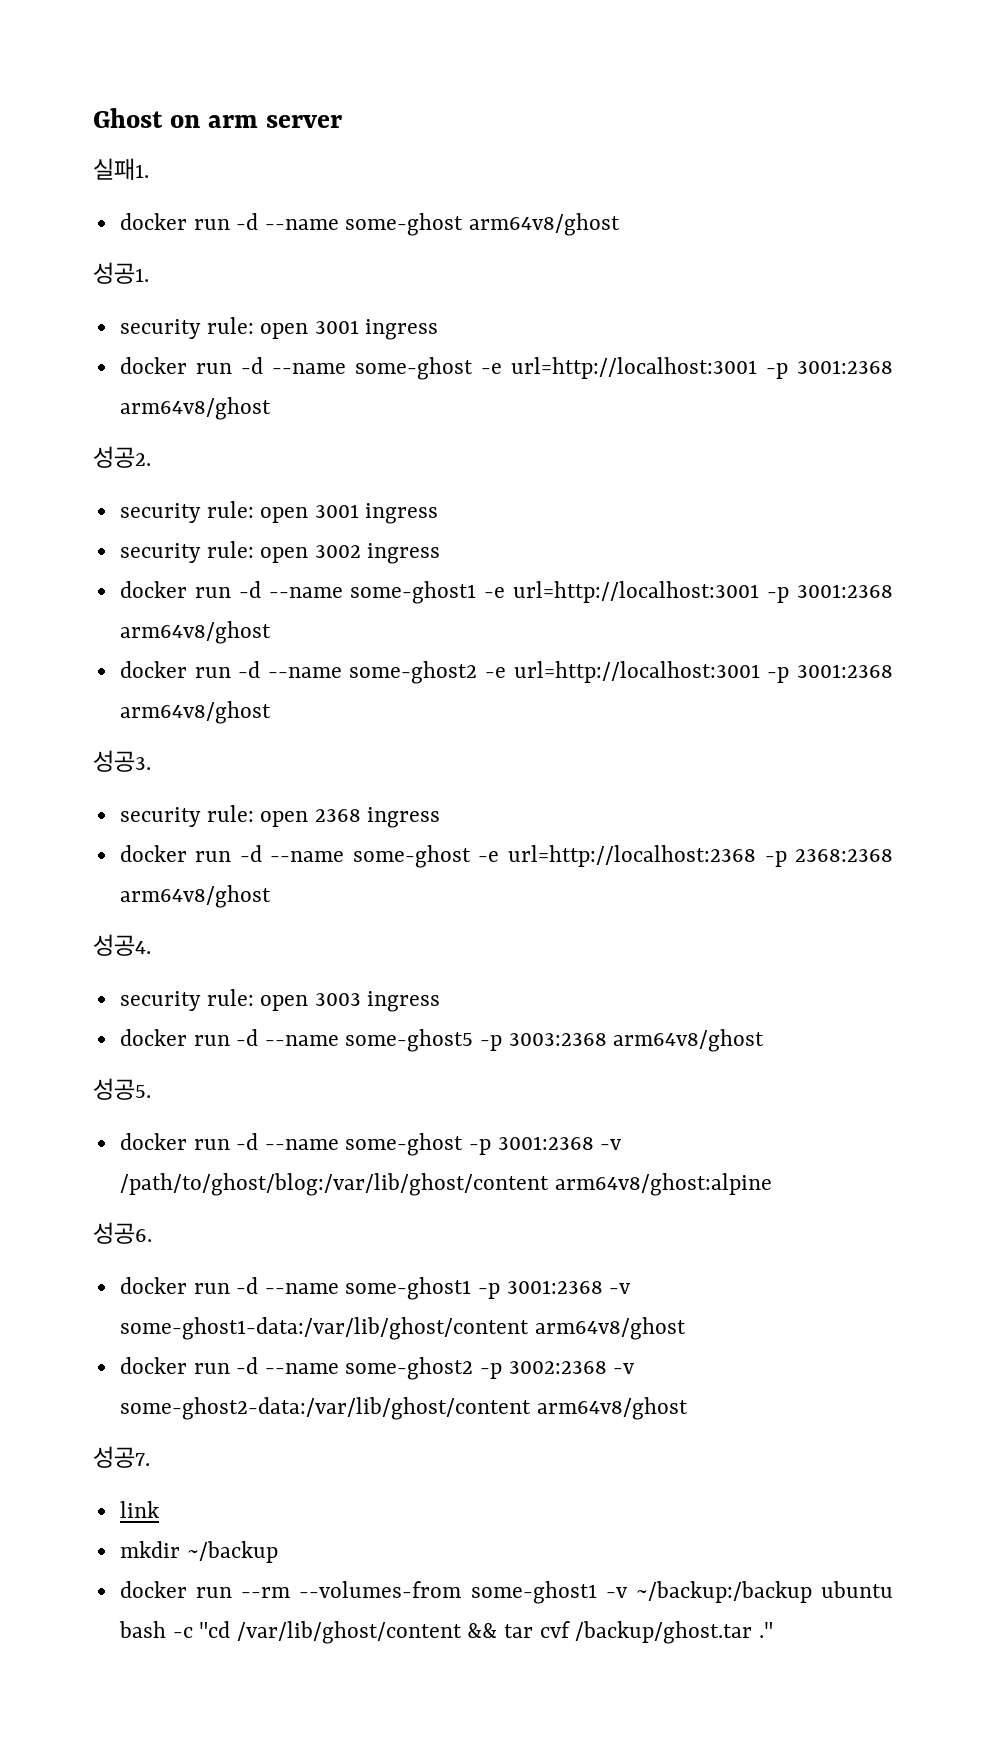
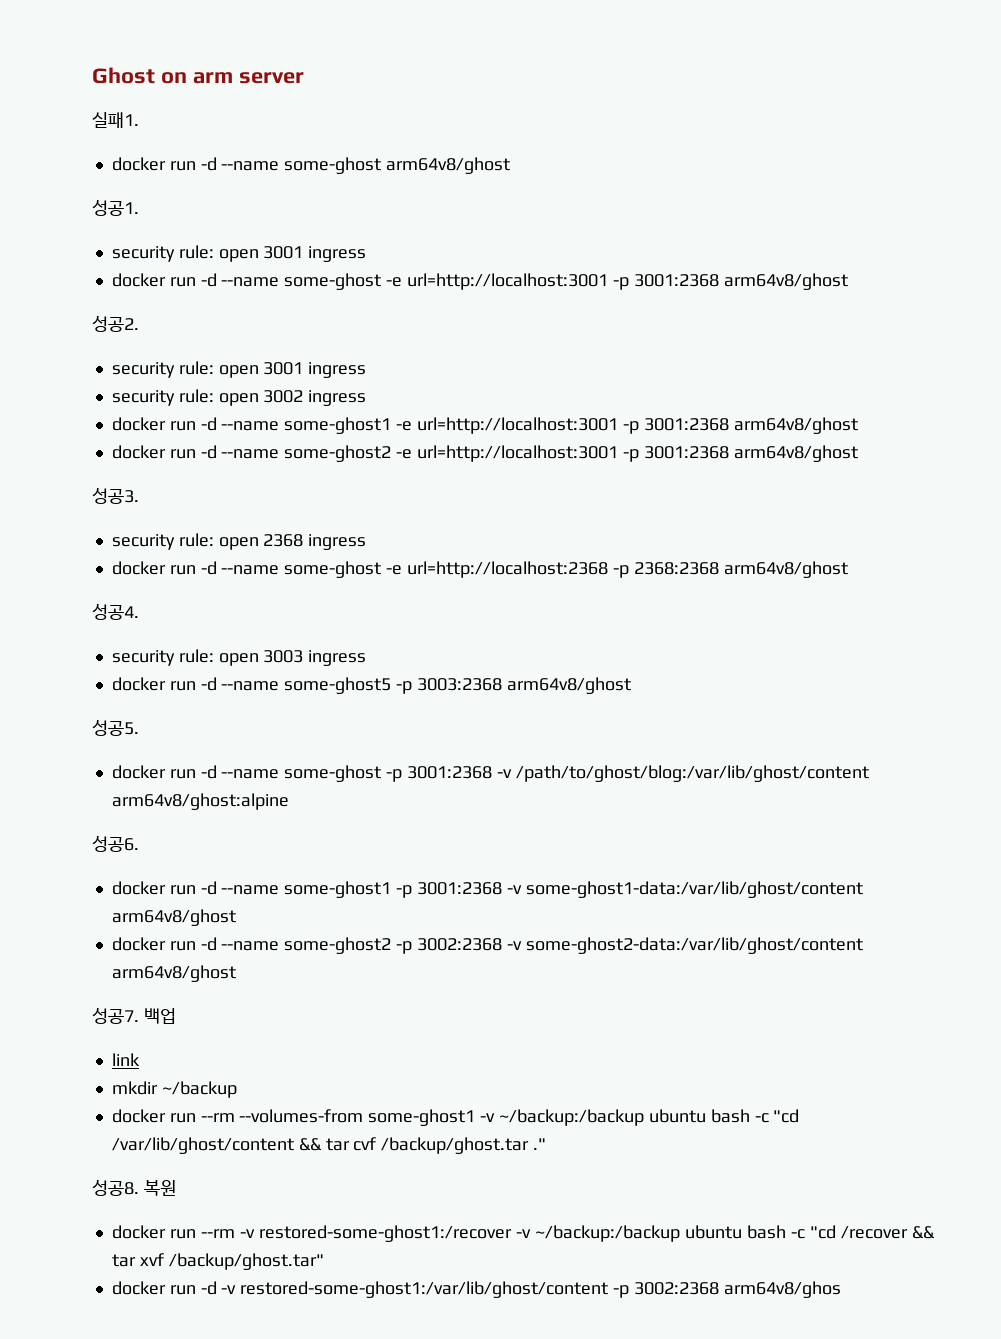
+ 백업
+ 성공8. 복원
+ docker run --rm -v restored-some-ghost1:/recover -v ~/backup:/backup ubuntu bash -c "cd /recover && tar xvf /backup/ghost.tar"
+ docker run -d -v restored-some-ghost1:/var/lib/ghost/content -p 3002:2368 arm64v8/ghos

